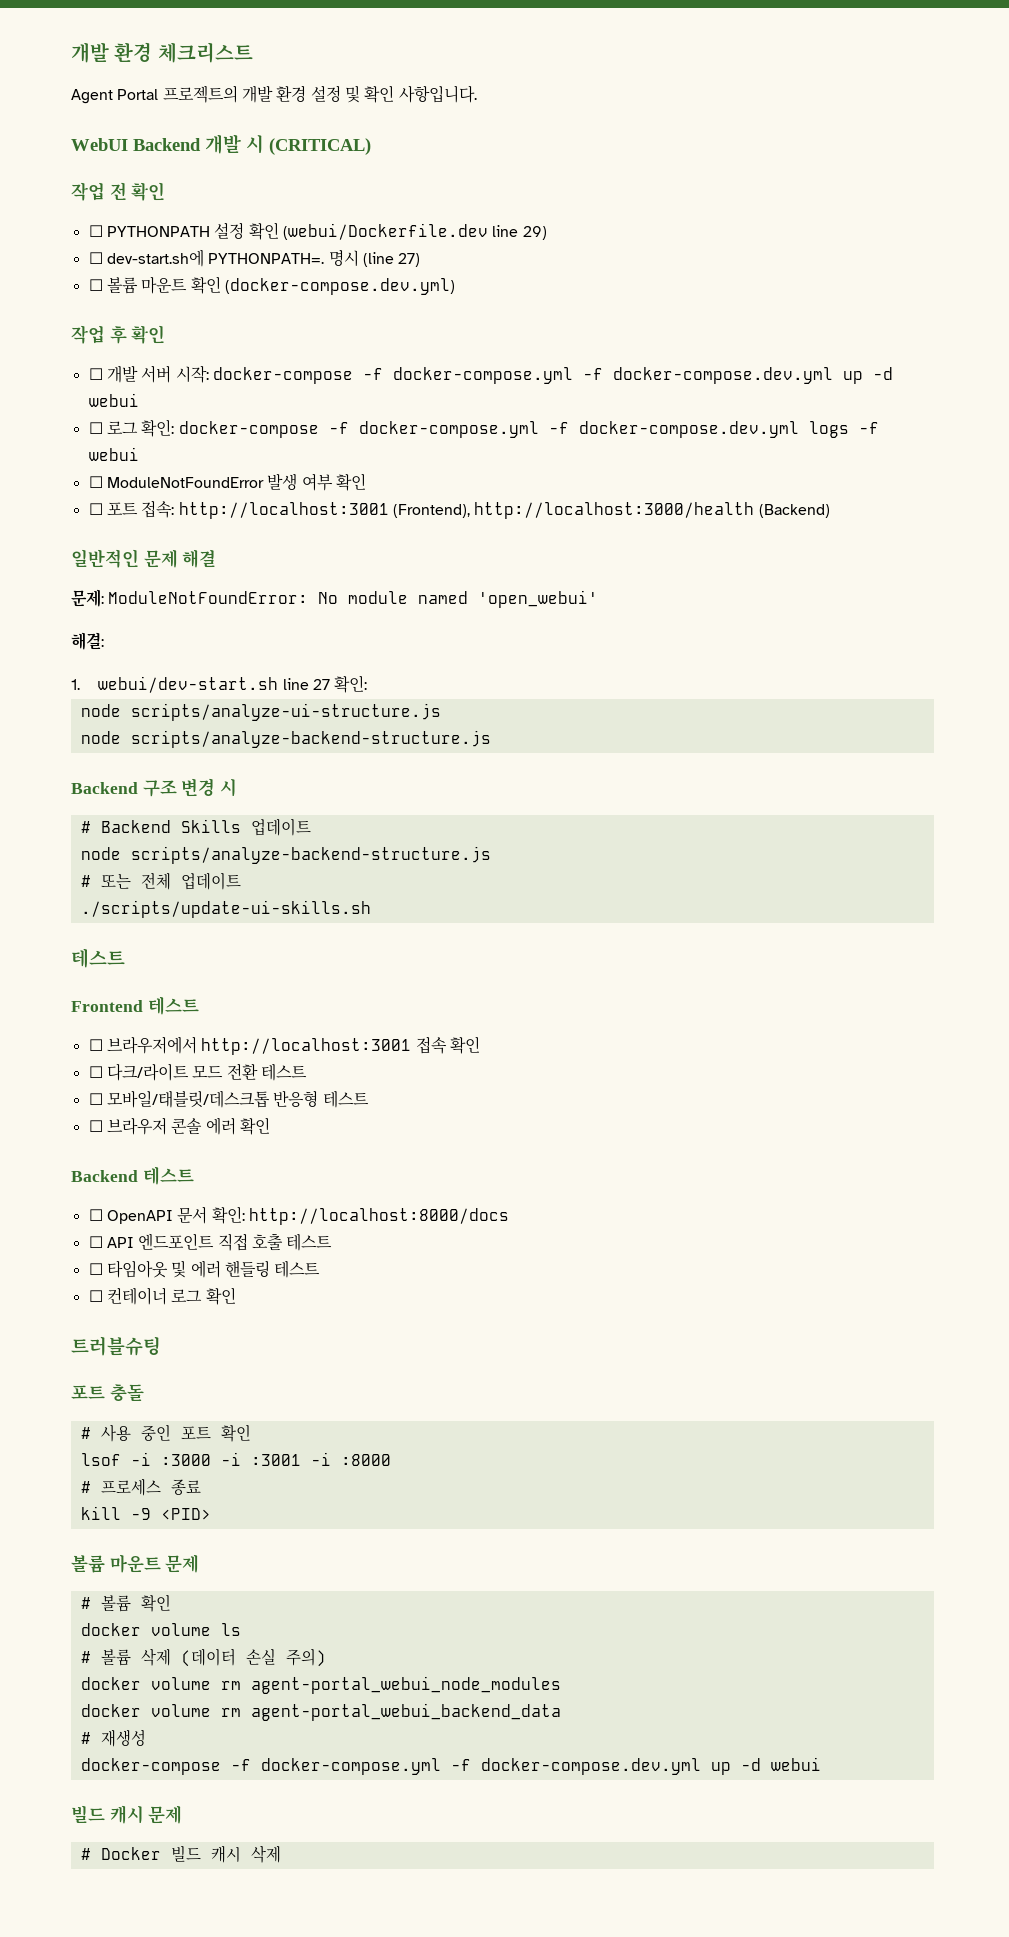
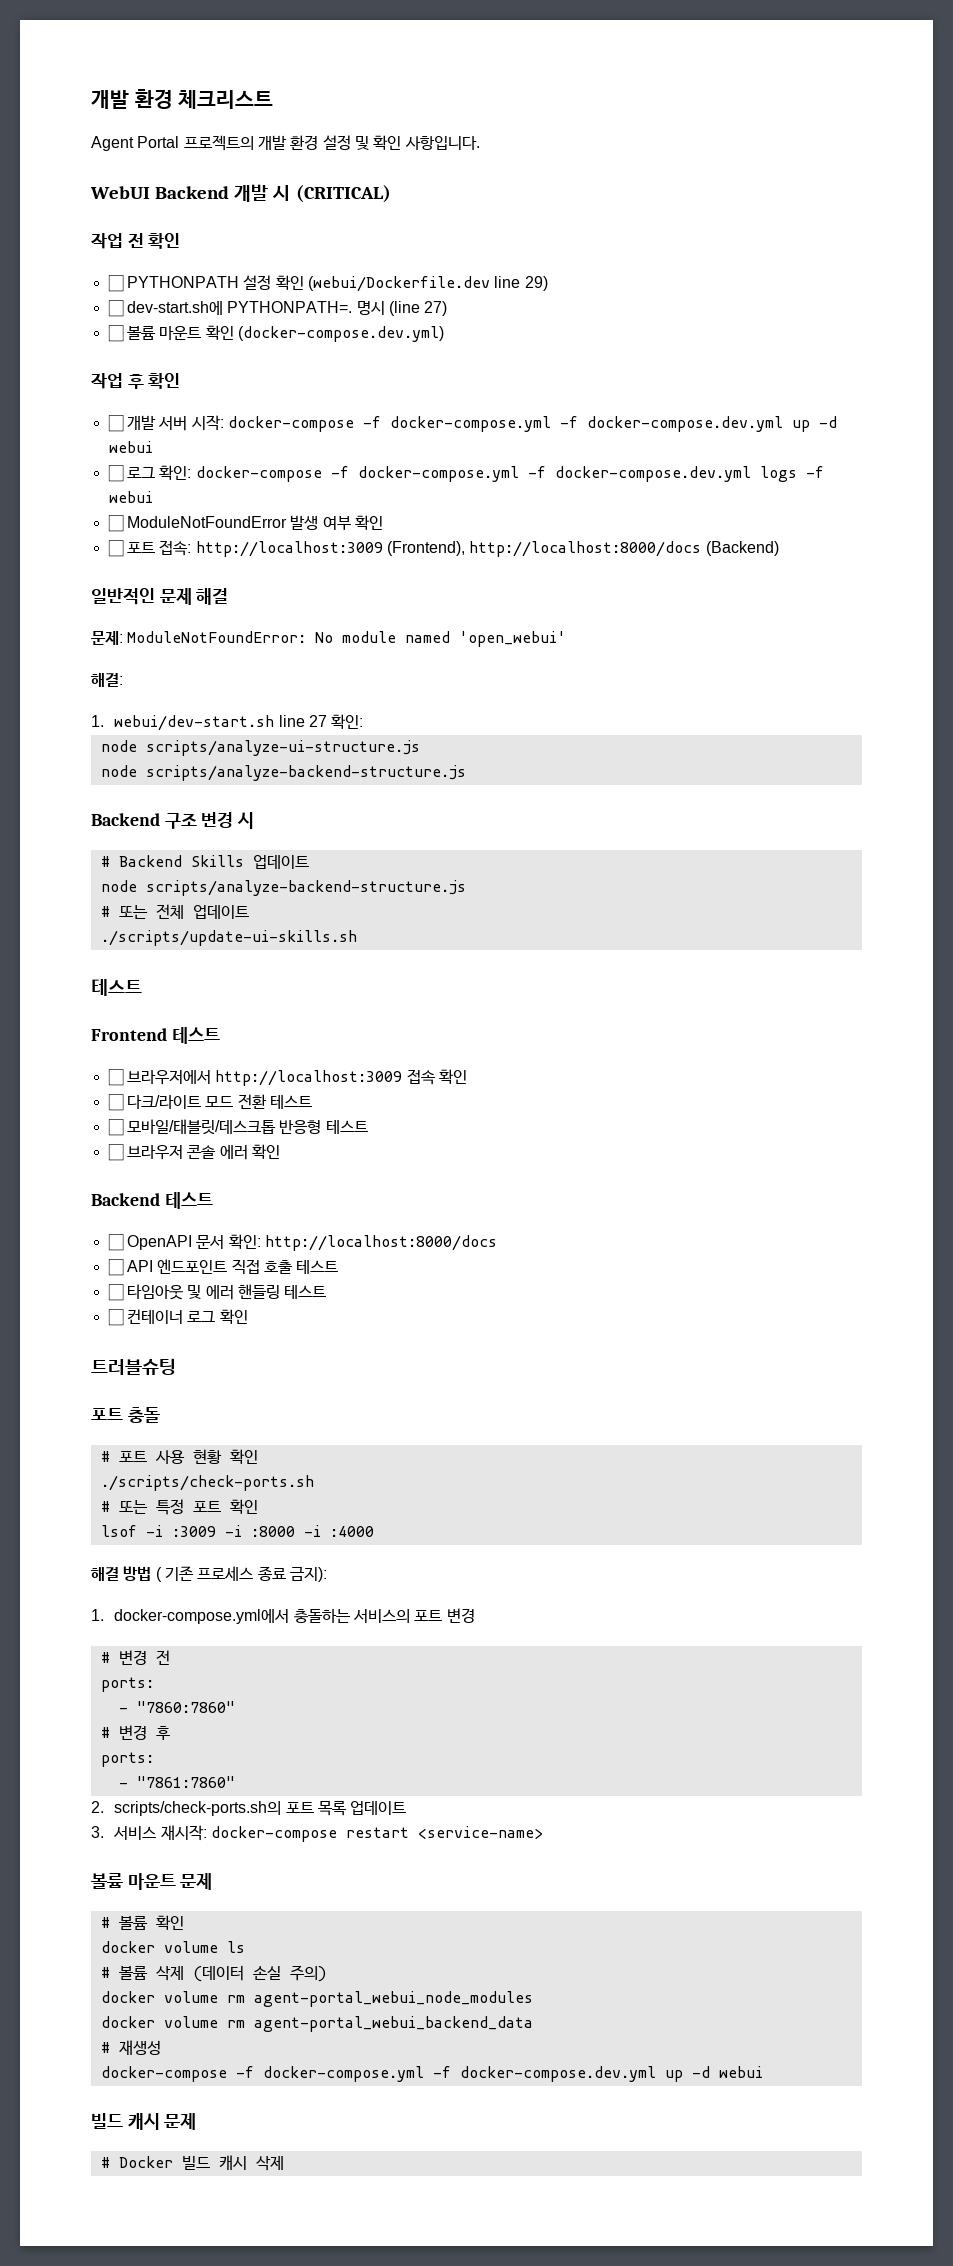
- ☐ 포트 접속: http://localhost:3001 (Frontend), http://localhost:3000/health (Backend)
+ ☐ 포트 접속: http://localhost:3009 (Frontend), http://localhost:8000/docs (Backend)
- ☐ 브라우저에서 http://localhost:3001 접속 확인
+ ☐ 브라우저에서 http://localhost:3009 접속 확인
- # 사용 중인 포트 확인
+ # 포트 사용 현황 확인
+ ./scripts/check-ports.sh
+ # 또는 특정 포트 확인
- lsof -i :3000 -i :3001 -i :8000
- # 프로세스 종료
- kill -9 <PID>
+ lsof -i :3009 -i :8000 -i :4000
+ 해결 방법 ( 기존 프로세스 종료 금지):
+ 1. docker-compose.yml에서 충돌하는 서비스의 포트 변경
+ # 변경 전
+ ports:
+ - "7860:7860"
+ # 변경 후
+ ports:
+ - "7861:7860"
+ 2. scripts/check-ports.sh의 포트 목록 업데이트
+ 3. 서비스 재시작: docker-compose restart <service-name>

